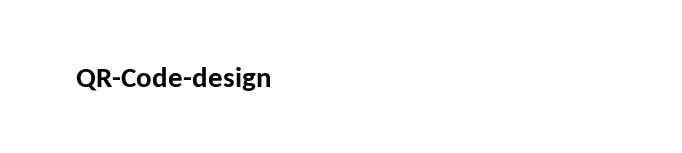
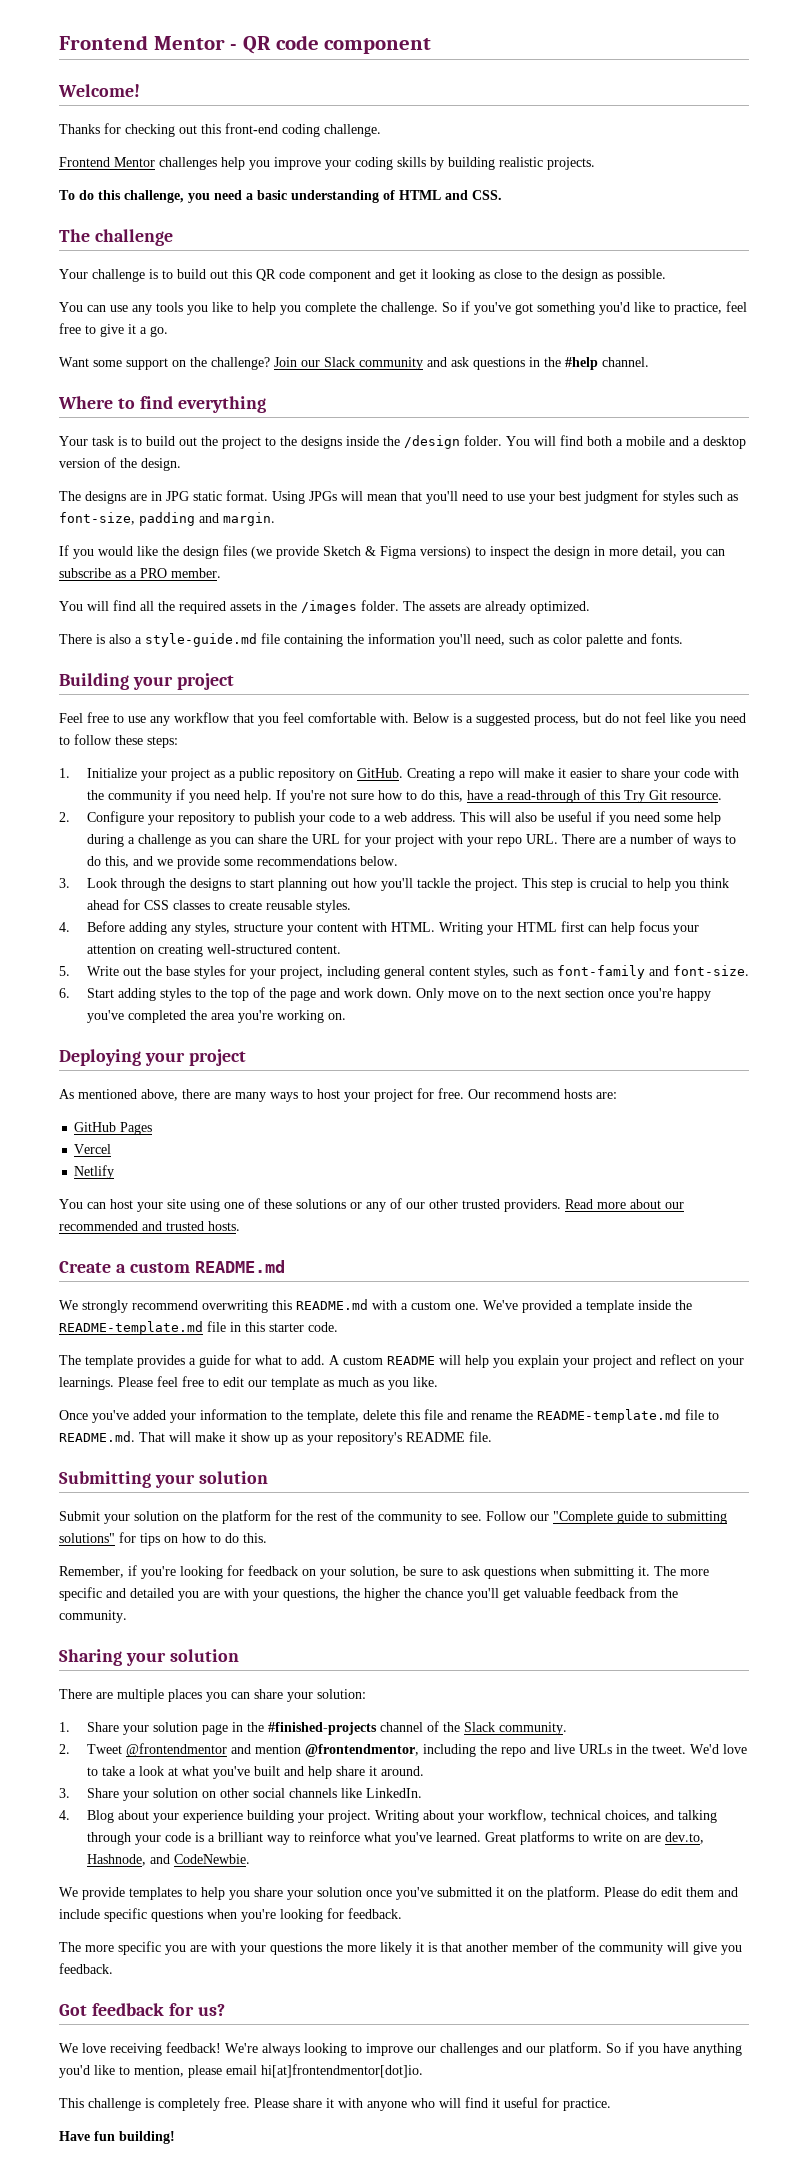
- QR-Code-design
+ Frontend Mentor - QR code component
+ Welcome!
+ Thanks for checking out this front-end coding challenge.
+ Frontend Mentor challenges help you improve your coding skills by building realistic projects.
+ To do this challenge, you need a basic understanding of HTML and CSS.
+ The challenge
+ Your challenge is to build out this QR code component and get it looking as close to the design as possible.
+ You can use any tools you like to help you complete the challenge. So if you've got something you'd like to practice, feel free to give it a go.
+ Want some support on the challenge? Join our Slack community and ask questions in the #help channel.
+ Where to find everything
+ Your task is to build out the project to the designs inside the /design folder. You will find both a mobile and a desktop version of the design.
+ The designs are in JPG static format. Using JPGs will mean that you'll need to use your best judgment for styles such as font-size, padding and margin.
+ If you would like the design files (we provide Sketch & Figma versions) to inspect the design in more detail, you can subscribe as a PRO member.
+ You will find all the required assets in the /images folder. The assets are already optimized.
+ There is also a style-guide.md file containing the information you'll need, such as color palette and fonts.
+ Building your project
+ Feel free to use any workflow that you feel comfortable with. Below is a suggested process, but do not feel like you need to follow these steps:
+ 1. Initialize your project as a public repository on GitHub. Creating a repo will make it easier to share your code with the community if you need help. If you're not sure how to do this, have a read-through of this Try Git resource.
+ 2. Configure your repository to publish your code to a web address. This will also be useful if you need some help during a challenge as you can share the URL for your project with your repo URL. There are a number of ways to do this, and we provide some recommendations below.
+ 3. Look through the designs to start planning out how you'll tackle the project. This step is crucial to help you think ahead for CSS classes to create reusable styles.
+ 4. Before adding any styles, structure your content with HTML. Writing your HTML first can help focus your attention on creating well-structured content.
+ 5. Write out the base styles for your project, including general content styles, such as font-family and font-size.
+ 6. Start adding styles to the top of the page and work down. Only move on to the next section once you're happy you've completed the area you're working on.
+ Deploying your project
+ As mentioned above, there are many ways to host your project for free. Our recommend hosts are:
+ GitHub Pages
+ Vercel
+ Netlify
+ You can host your site using one of these solutions or any of our other trusted providers. Read more about our recommended and trusted hosts.
+ Create a custom README.md
+ We strongly recommend overwriting this README.md with a custom one. We've provided a template inside the README-template.md file in this starter code.
+ The template provides a guide for what to add. A custom README will help you explain your project and reflect on your learnings. Please feel free to edit our template as much as you like.
+ Once you've added your information to the template, delete this file and rename the README-template.md file to README.md. That will make it show up as your repository's README file.
+ Submitting your solution
+ Submit your solution on the platform for the rest of the community to see. Follow our "Complete guide to submitting solutions" for tips on how to do this.
+ Remember, if you're looking for feedback on your solution, be sure to ask questions when submitting it. The more specific and detailed you are with your questions, the higher the chance you'll get valuable feedback from the community.
+ Sharing your solution
+ There are multiple places you can share your solution:
+ 1. Share your solution page in the #finished-projects channel of the Slack community.
+ 2. Tweet @frontendmentor and mention @frontendmentor, including the repo and live URLs in the tweet. We'd love to take a look at what you've built and help share it around.
+ 3. Share your solution on other social channels like LinkedIn.
+ 4. Blog about your experience building your project. Writing about your workflow, technical choices, and talking through your code is a brilliant way to reinforce what you've learned. Great platforms to write on are dev.to, Hashnode, and CodeNewbie.
+ We provide templates to help you share your solution once you've submitted it on the platform. Please do edit them and include specific questions when you're looking for feedback.
+ The more specific you are with your questions the more likely it is that another member of the community will give you feedback.
+ Got feedback for us?
+ We love receiving feedback! We're always looking to improve our challenges and our platform. So if you have anything you'd like to mention, please email hi[at]frontendmentor[dot]io.
+ This challenge is completely free. Please share it with anyone who will find it useful for practice.
+ Have fun building!

